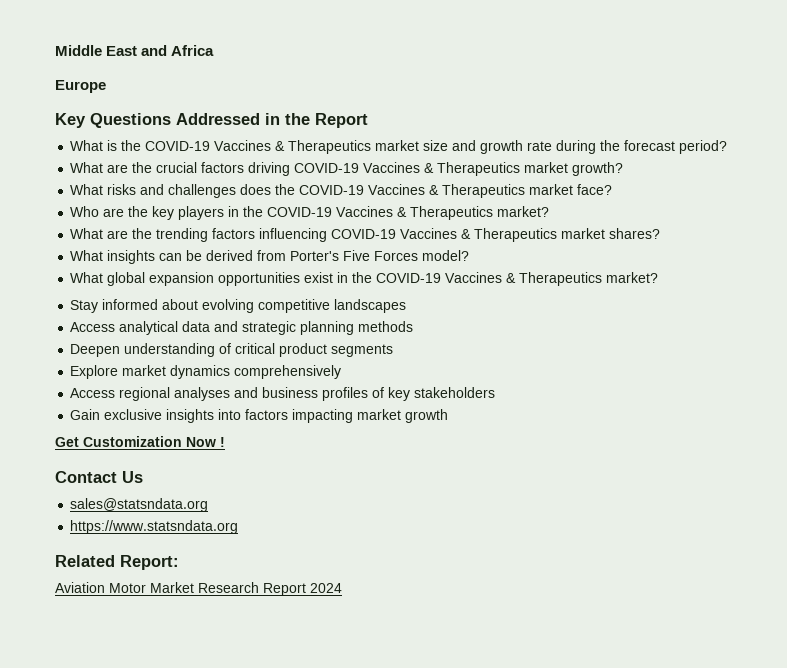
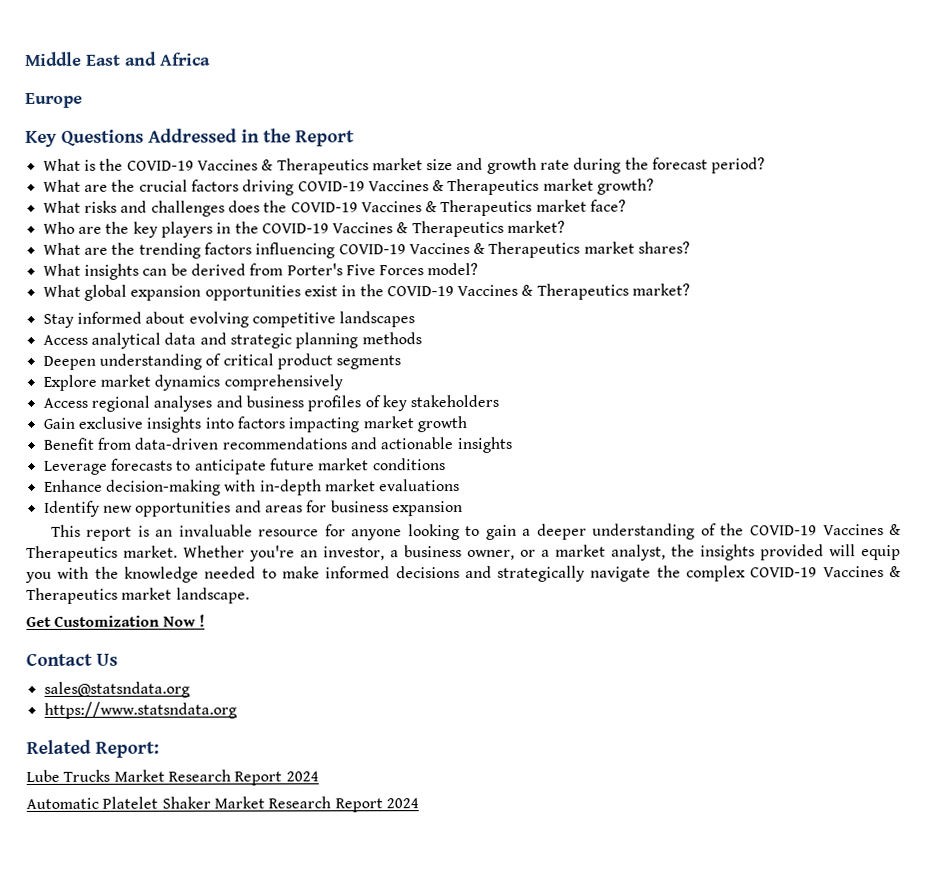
+ Benefit from data-driven recommendations and actionable insights
+ Leverage forecasts to anticipate future market conditions
+ Enhance decision-making with in-depth market evaluations
+ Identify new opportunities and areas for business expansion
+ This report is an invaluable resource for anyone looking to gain a deeper understanding of the COVID-19 Vaccines & Therapeutics market. Whether you're an investor, a business owner, or a market analyst, the insights provided will equip you with the knowledge needed to make informed decisions and strategically navigate the complex COVID-19 Vaccines & Therapeutics market landscape.
- Aviation Motor Market Research Report 2024
+ Lube Trucks Market Research Report 2024
+ Automatic Platelet Shaker Market Research Report 2024

